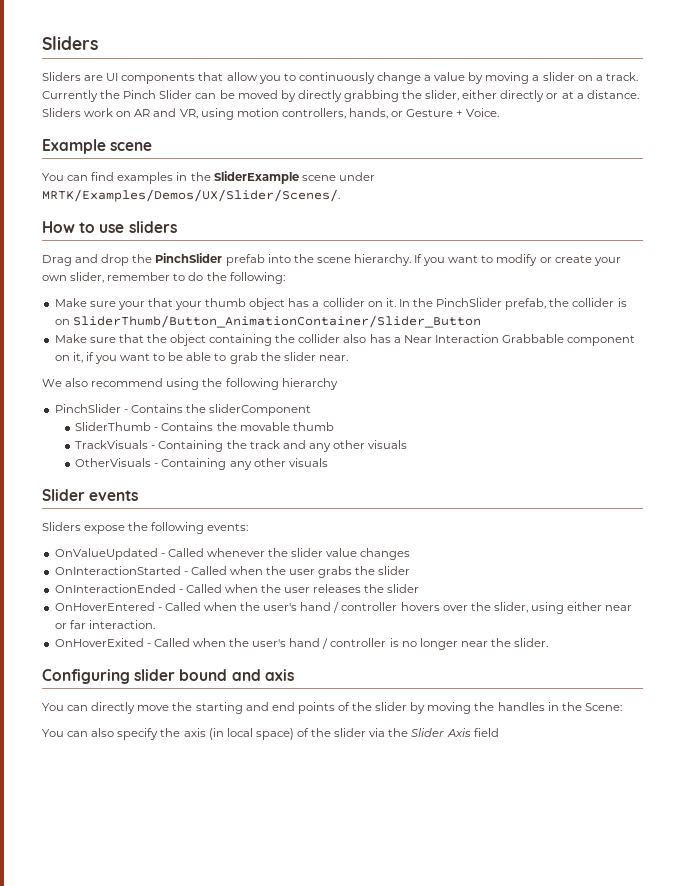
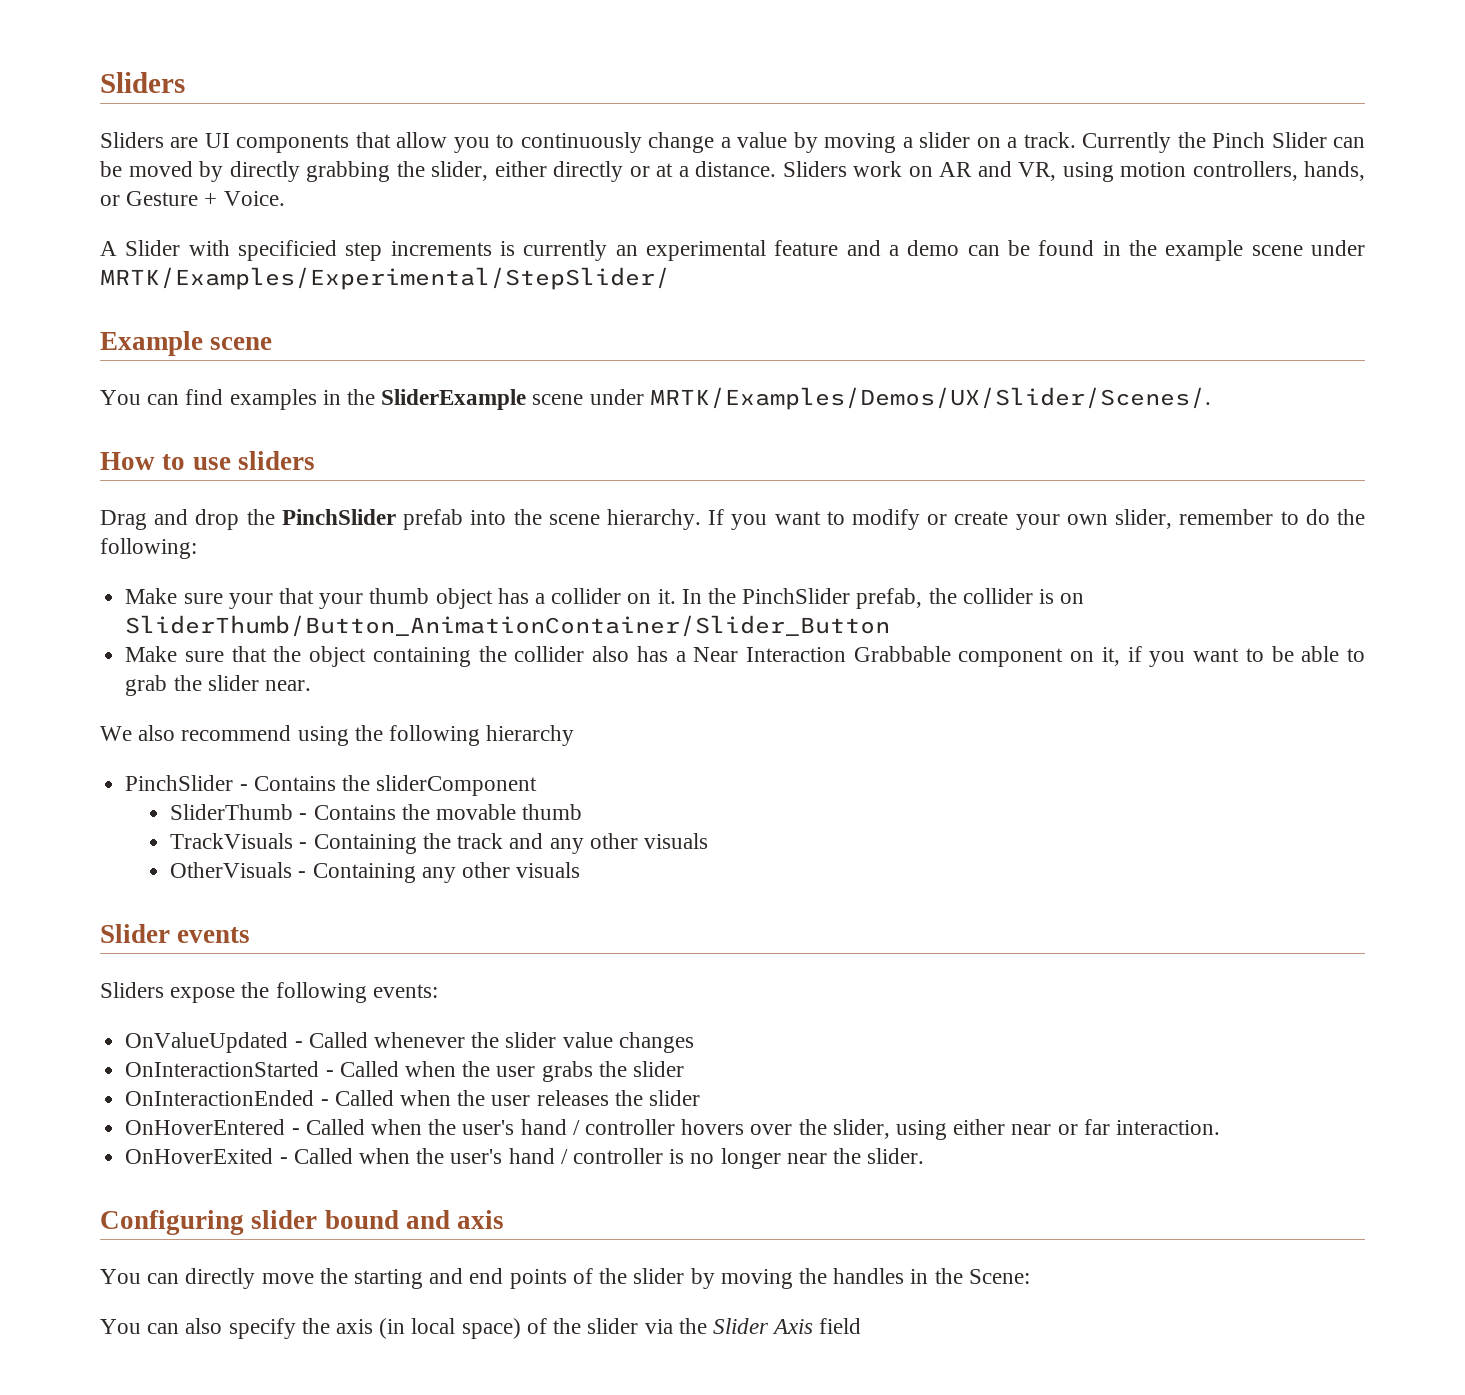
+ A Slider with specificied step increments is currently an experimental feature and a demo can be found in the example scene under MRTK/Examples/Experimental/StepSlider/

